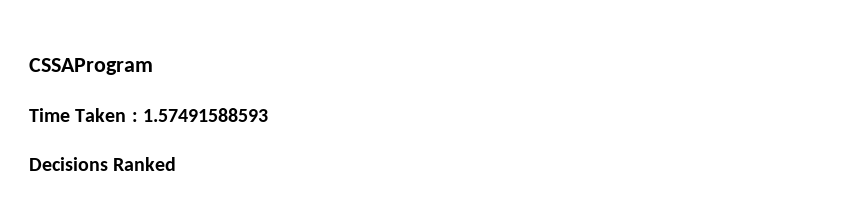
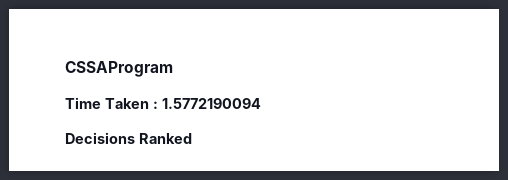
- Time Taken : 1.57491588593
+ Time Taken : 1.5772190094

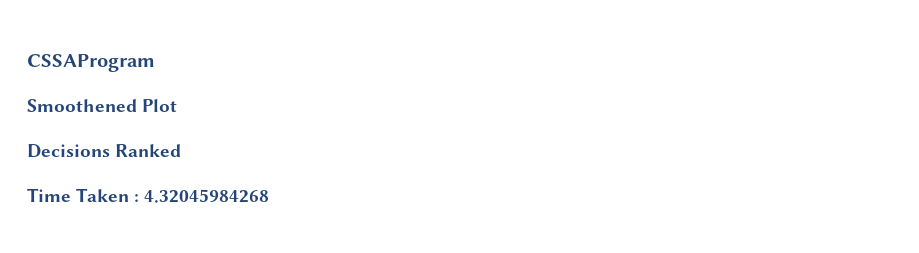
+ Smoothened Plot
+ Decisions Ranked
- Time Taken : 1.5772190094
- Decisions Ranked
+ Time Taken : 4.32045984268

